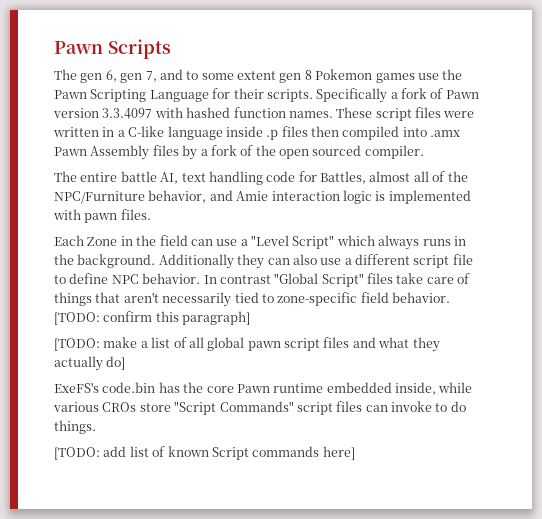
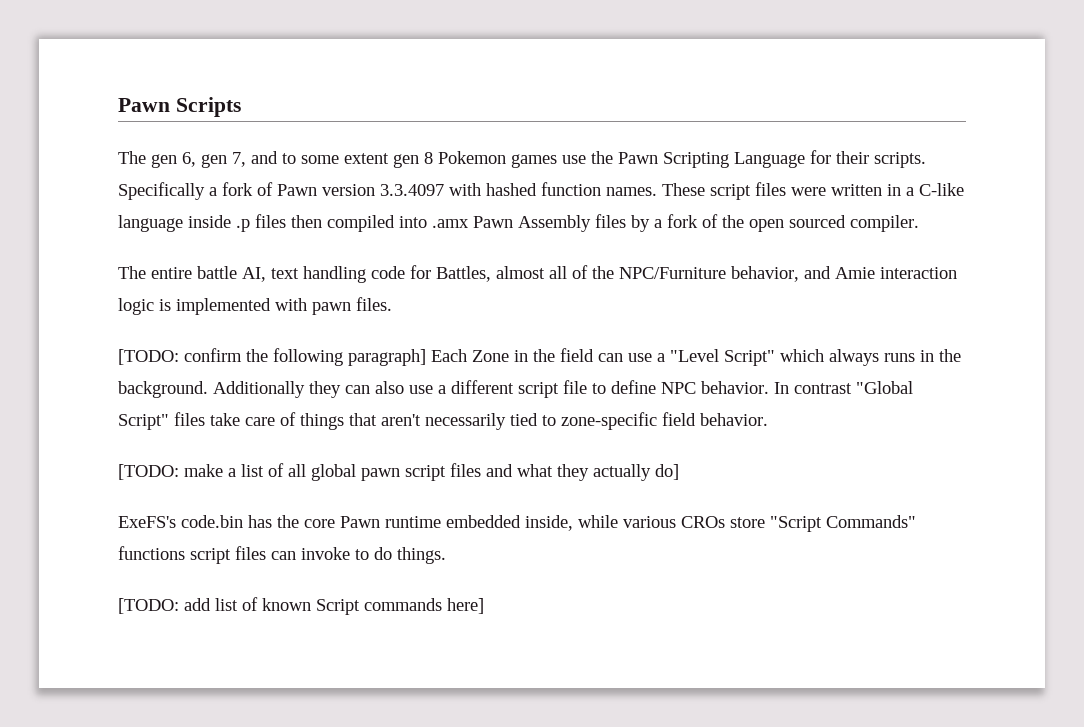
- Each Zone in the field can use a "Level Script" which always runs in the background.
+ [TODO: confirm the following paragraph] Each Zone in the field can use a "Level Script" which always runs in the background.
- [TODO: confirm this paragraph]
- ExeFS's code.bin has the core Pawn runtime embedded inside, while various CROs store "Script Commands" script files can invoke to do things.
+ ExeFS's code.bin has the core Pawn runtime embedded inside, while various CROs store "Script Commands" functions script files can invoke to do things.

